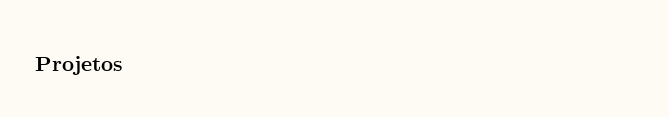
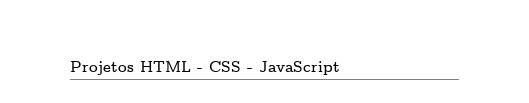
- Projetos
+ Projetos HTML - CSS - JavaScript

